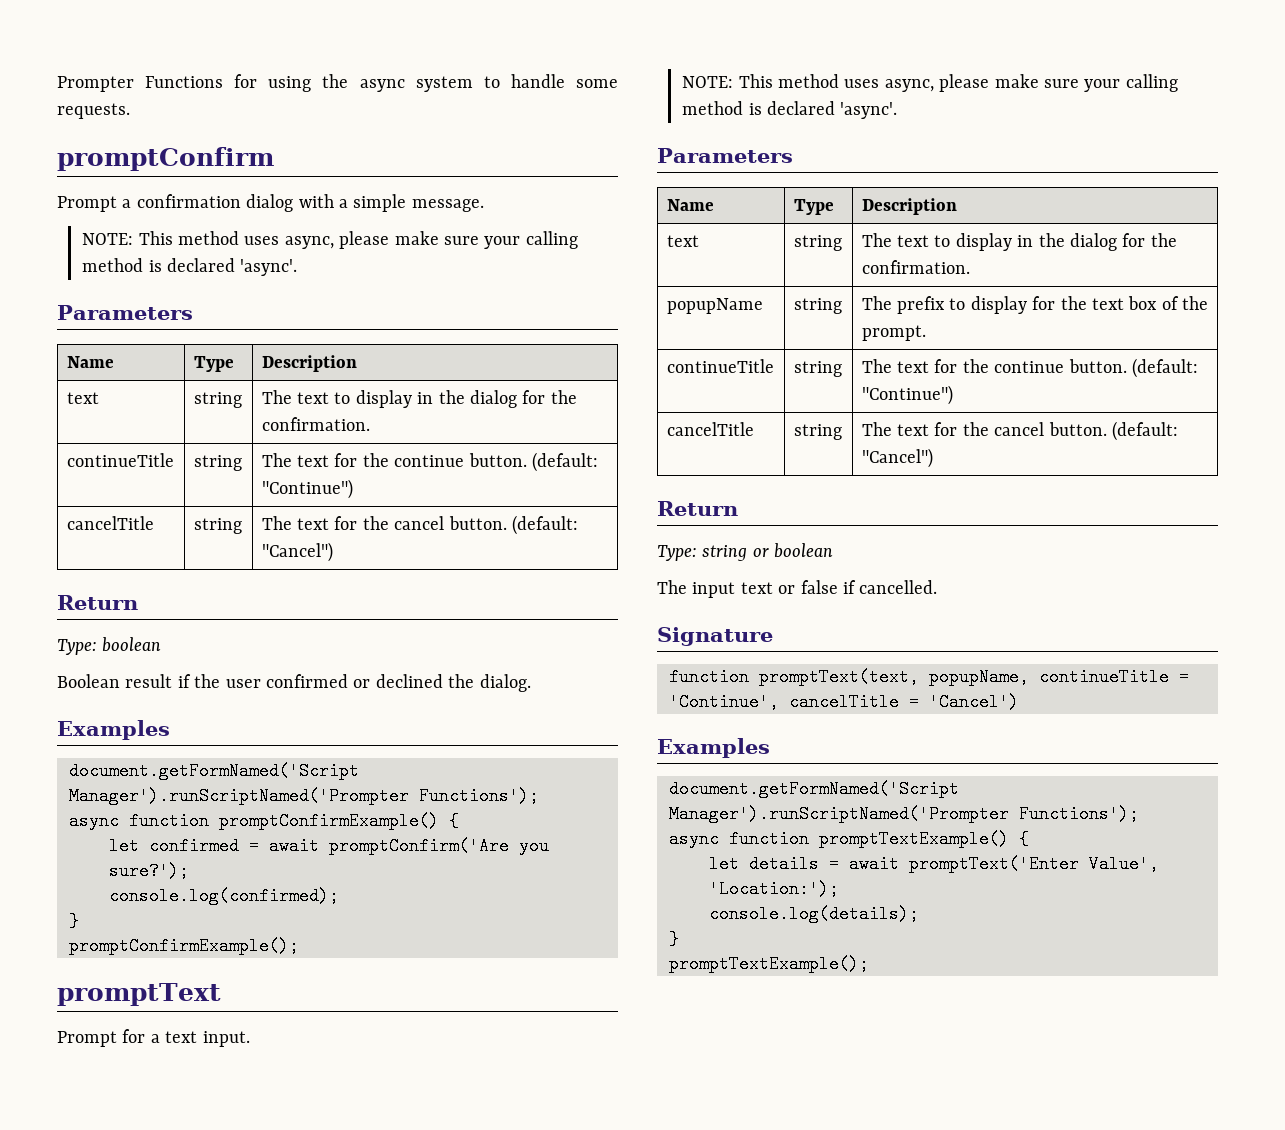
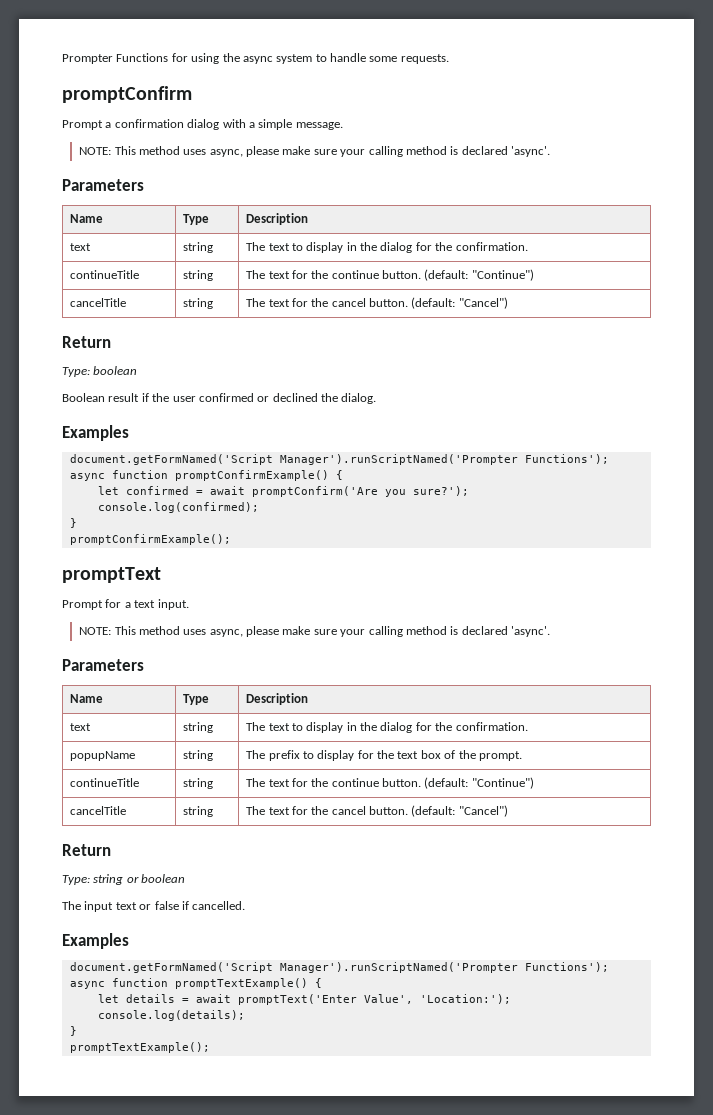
- Signature
- function promptText(text, popupName, continueTitle = 'Continue', cancelTitle = 'Cancel')

